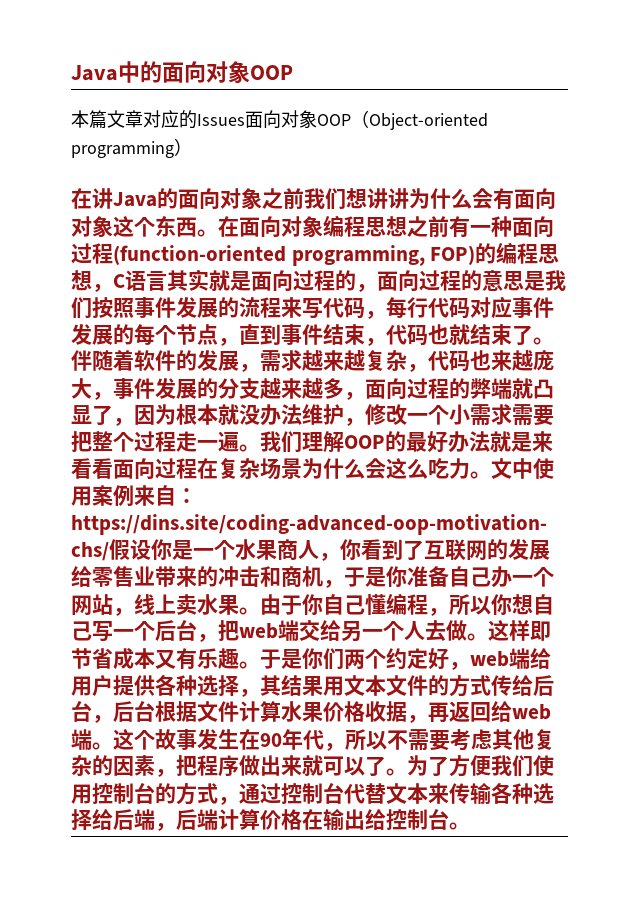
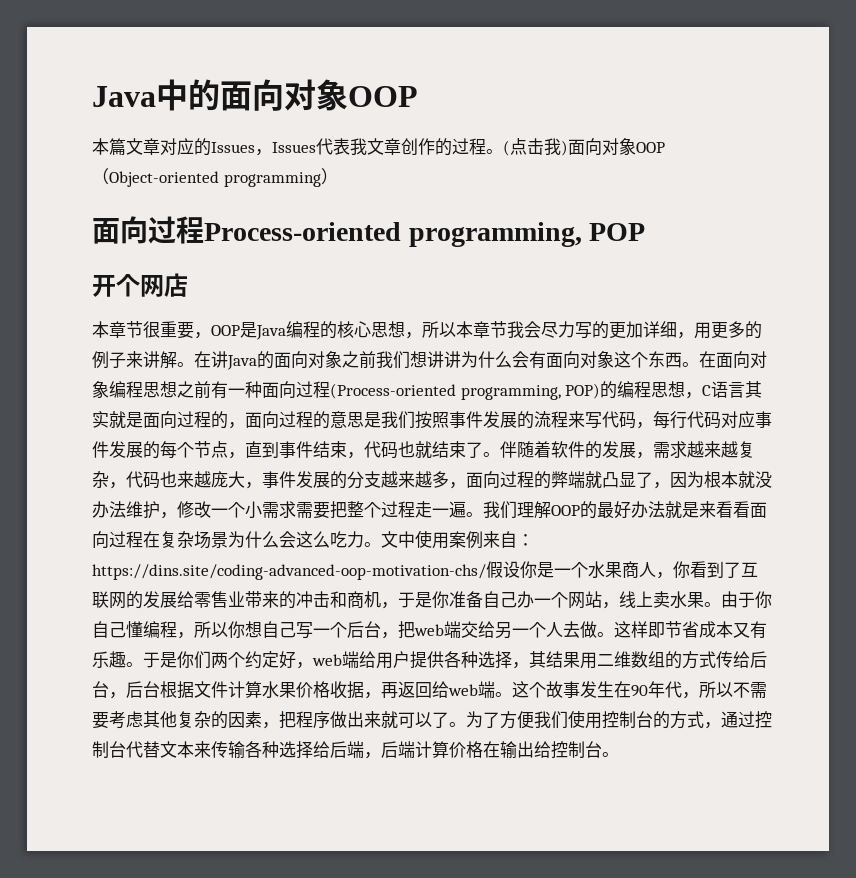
- 本篇文章对应的Issues面向对象OOP（Object-oriented programming）
+ 本篇文章对应的Issues，Issues代表我文章创作的过程。(点击我)面向对象OOP（Object-oriented programming）
+ 面向过程Process-oriented programming, POP
+ 开个网店
+ 本章节很重要，OOP是Java编程的核心思想，所以本章节我会尽力写的更加详细，用更多的例子来讲解。
- 在面向对象编程思想之前有一种面向过程(function-oriented programming, FOP)的编程思想，C语言其实就是面向过程的，面向过程的意思是我们按照事件发展的流程来写代码，每行代码对应事件发展的每个节点，直到事件结束，代码也就结束了。
+ 在面向对象编程思想之前有一种面向过程(Process-oriented programming, POP)的编程思想，C语言其实就是面向过程的，面向过程的意思是我们按照事件发展的流程来写代码，每行代码对应事件发展的每个节点，直到事件结束，代码也就结束了。
- 于是你们两个约定好，web端给用户提供各种选择，其结果用文本文件的方式传给后台，后台根据文件计算水果价格收据，再返回给web端。
+ 于是你们两个约定好，web端给用户提供各种选择，其结果用二维数组的方式传给后台，后台根据文件计算水果价格收据，再返回给web端。

